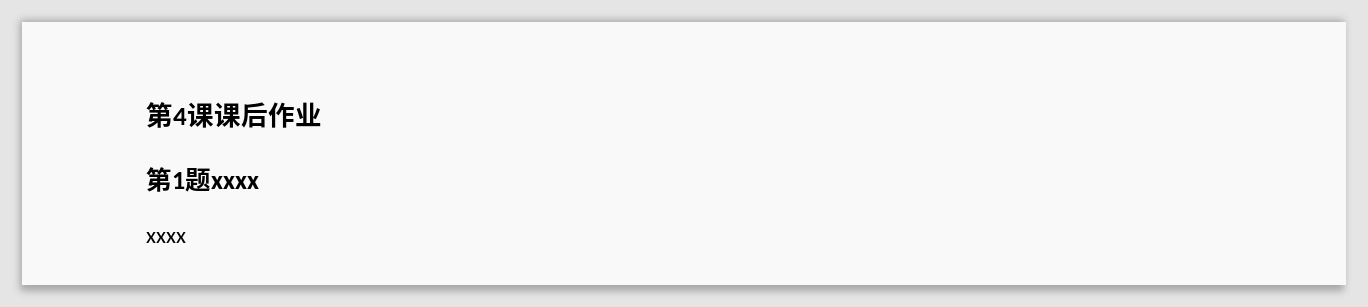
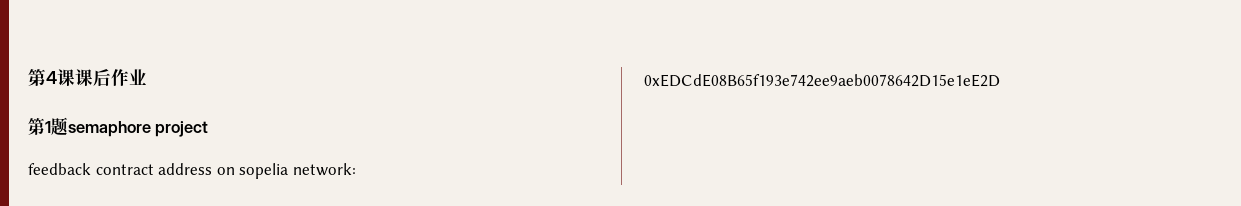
- 第1题xxxx
- xxxx
+ 第1题semaphore project
+ feedback contract address on sopelia network: 0xEDCdE08B65f193e742ee9aeb0078642D15e1eE2D

